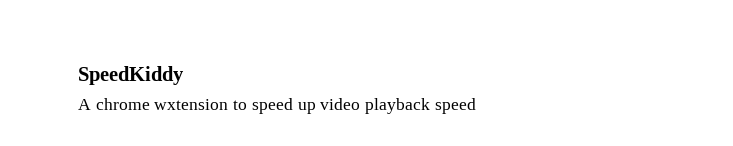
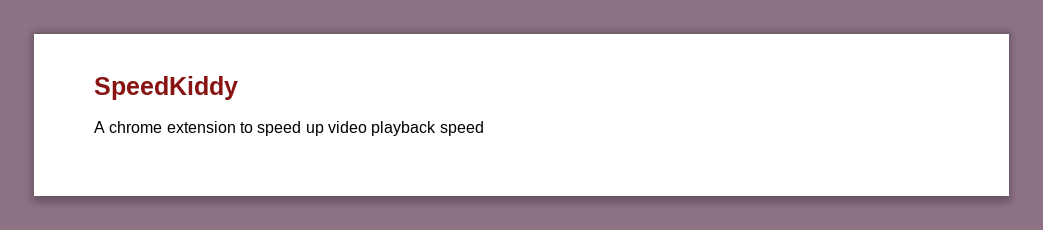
- A chrome wxtension to speed up video playback speed
+ A chrome extension to speed up video playback speed

